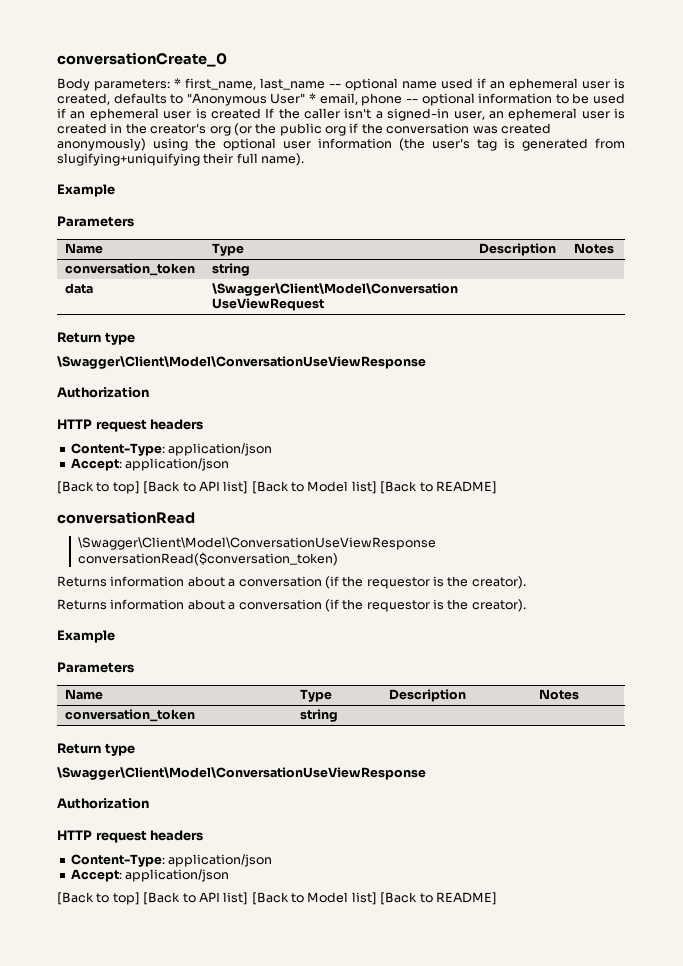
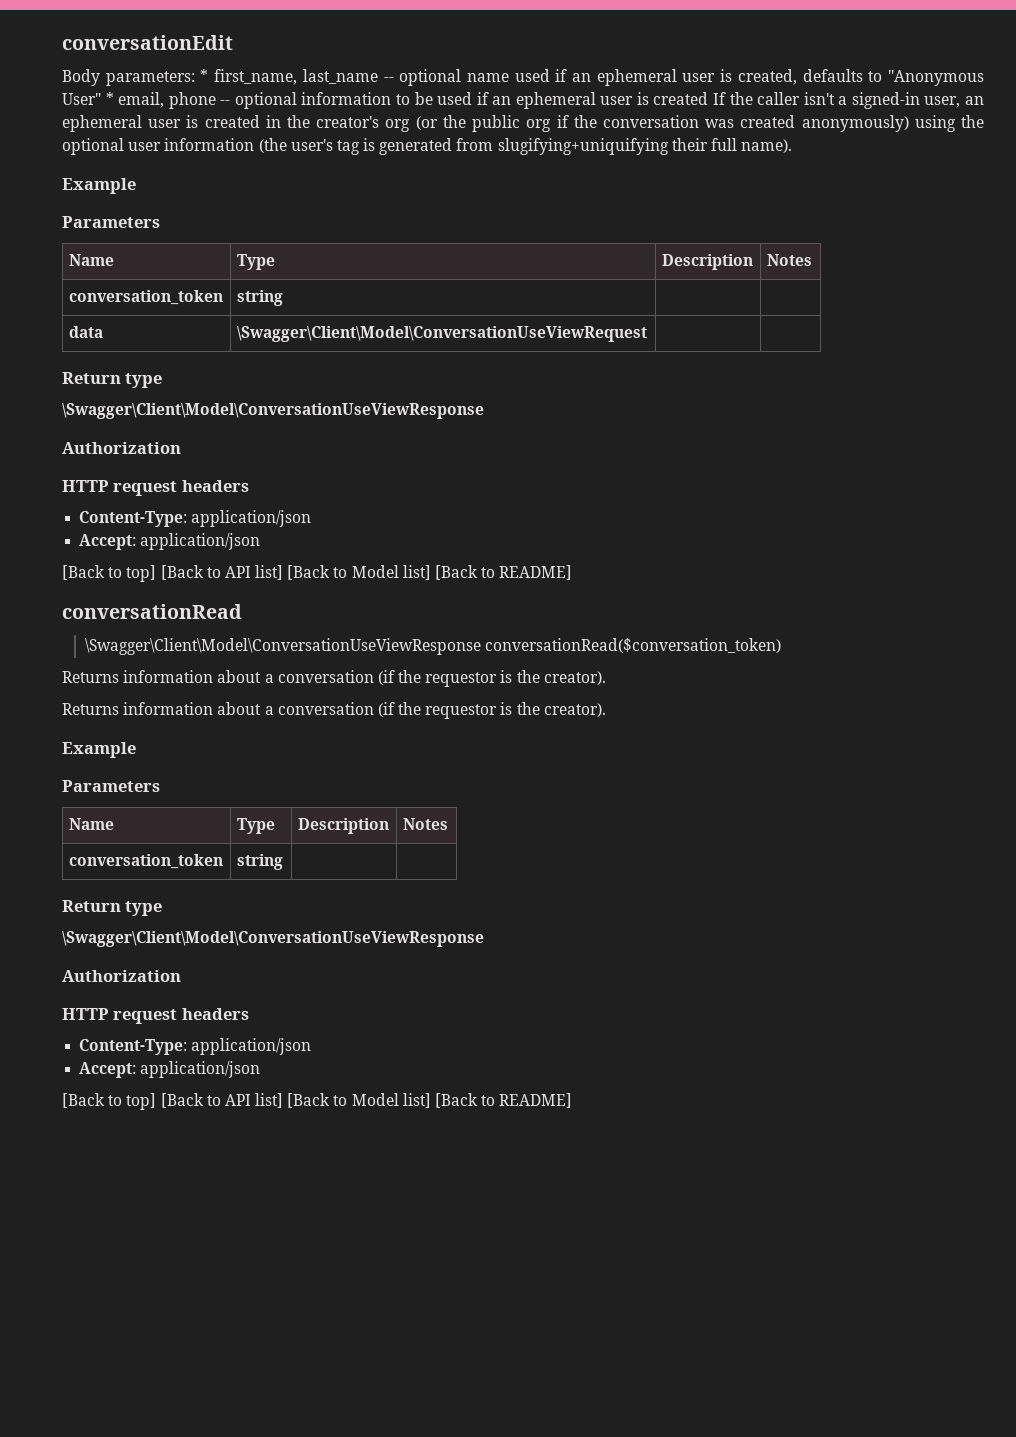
- conversationCreate_0
+ conversationEdit

